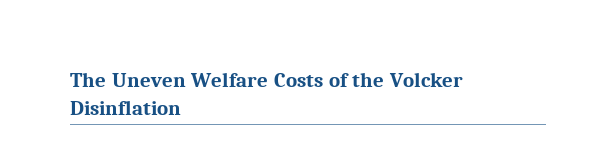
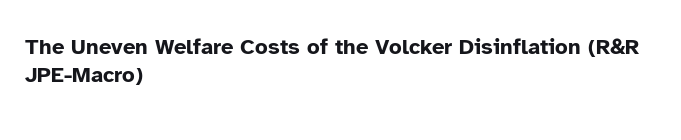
- The Uneven Welfare Costs of the Volcker Disinflation
+ The Uneven Welfare Costs of the Volcker Disinflation (R&R JPE-Macro)

